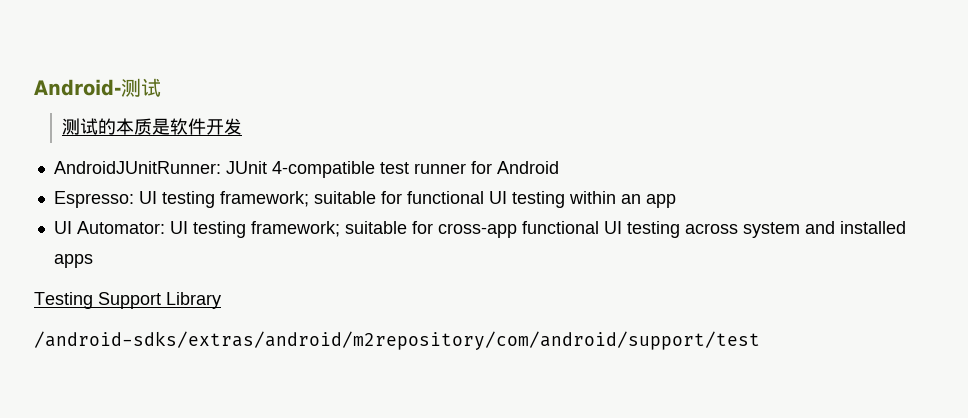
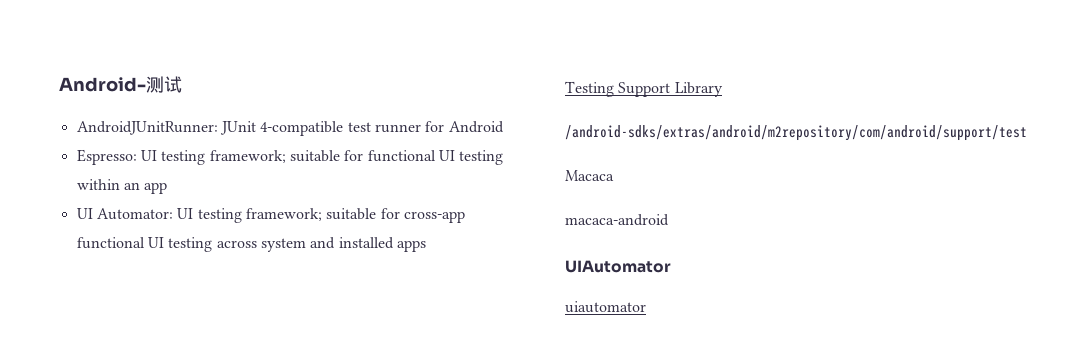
- 测试的本质是软件开发
+ Macaca
+ macaca-android
+ UIAutomator
+ uiautomator

